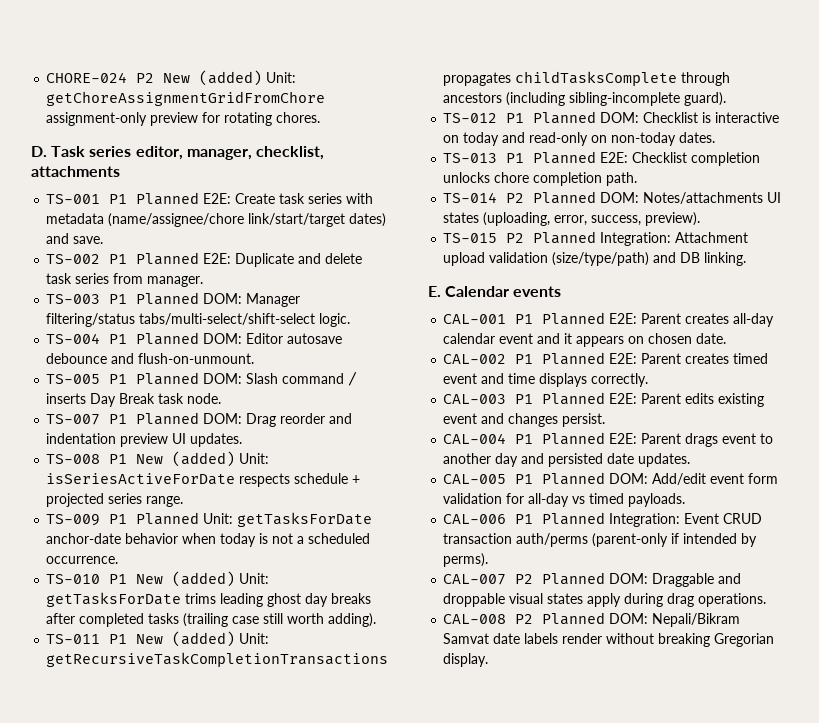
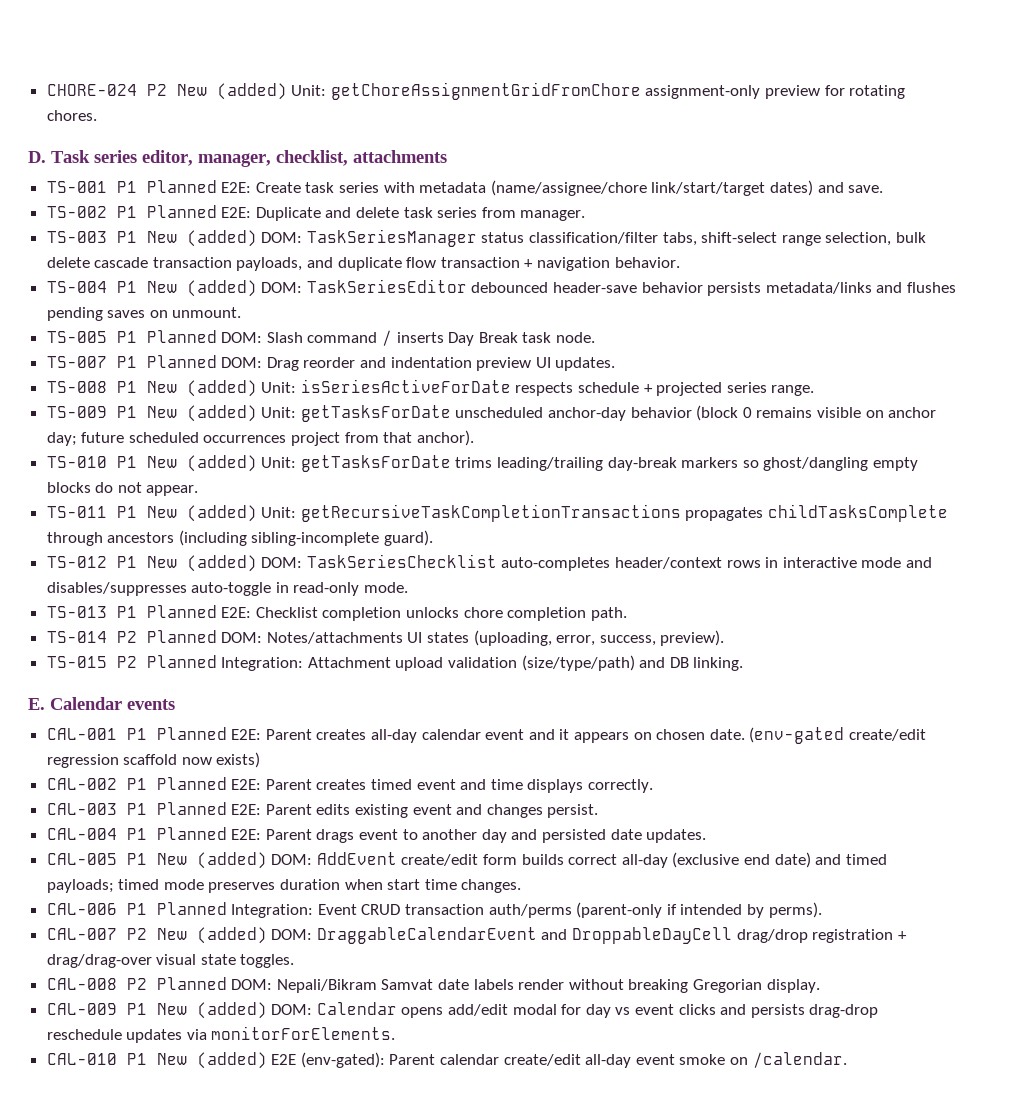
- TS-003 P1 Planned DOM: Manager filtering/status tabs/multi-select/shift-select logic.
- TS-004 P1 Planned DOM: Editor autosave debounce and flush-on-unmount.
+ TS-003 P1 New (added) DOM: TaskSeriesManager status classification/filter tabs, shift-select range selection, bulk delete cascade transaction payloads, and duplicate flow transaction + navigation behavior.
+ TS-004 P1 New (added) DOM: TaskSeriesEditor debounced header-save behavior persists metadata/links and flushes pending saves on unmount.
- TS-009 P1 Planned Unit: getTasksForDate anchor-date behavior when today is not a scheduled occurrence.
+ TS-009 P1 New (added) Unit: getTasksForDate unscheduled anchor-day behavior (block 0 remains visible on anchor day; future scheduled occurrences project from that anchor).
- TS-010 P1 New (added) Unit: getTasksForDate trims leading ghost day breaks after completed tasks (trailing case still worth adding).
+ TS-010 P1 New (added) Unit: getTasksForDate trims leading/trailing day-break markers so ghost/dangling empty blocks do not appear.
- TS-012 P1 Planned DOM: Checklist is interactive on today and read-only on non-today dates.
+ TS-012 P1 New (added) DOM: TaskSeriesChecklist auto-completes header/context rows in interactive mode and disables/suppresses auto-toggle in read-only mode.
+ (env-gated create/edit regression scaffold now exists)
- CAL-005 P1 Planned DOM: Add/edit event form validation for all-day vs timed payloads.
+ CAL-005 P1 New (added) DOM: AddEvent create/edit form builds correct all-day (exclusive end date) and timed payloads; timed mode preserves duration when start time changes.
- CAL-007 P2 Planned DOM: Draggable and droppable visual states apply during drag operations.
+ CAL-007 P2 New (added) DOM: DraggableCalendarEvent and DroppableDayCell drag/drop registration + drag/drag-over visual state toggles.
+ CAL-009 P1 New (added) DOM: Calendar opens add/edit modal for day vs event clicks and persists drag-drop reschedule updates via monitorForElements.
+ CAL-010 P1 New (added) E2E (env-gated): Parent calendar create/edit all-day event smoke on /calendar.

